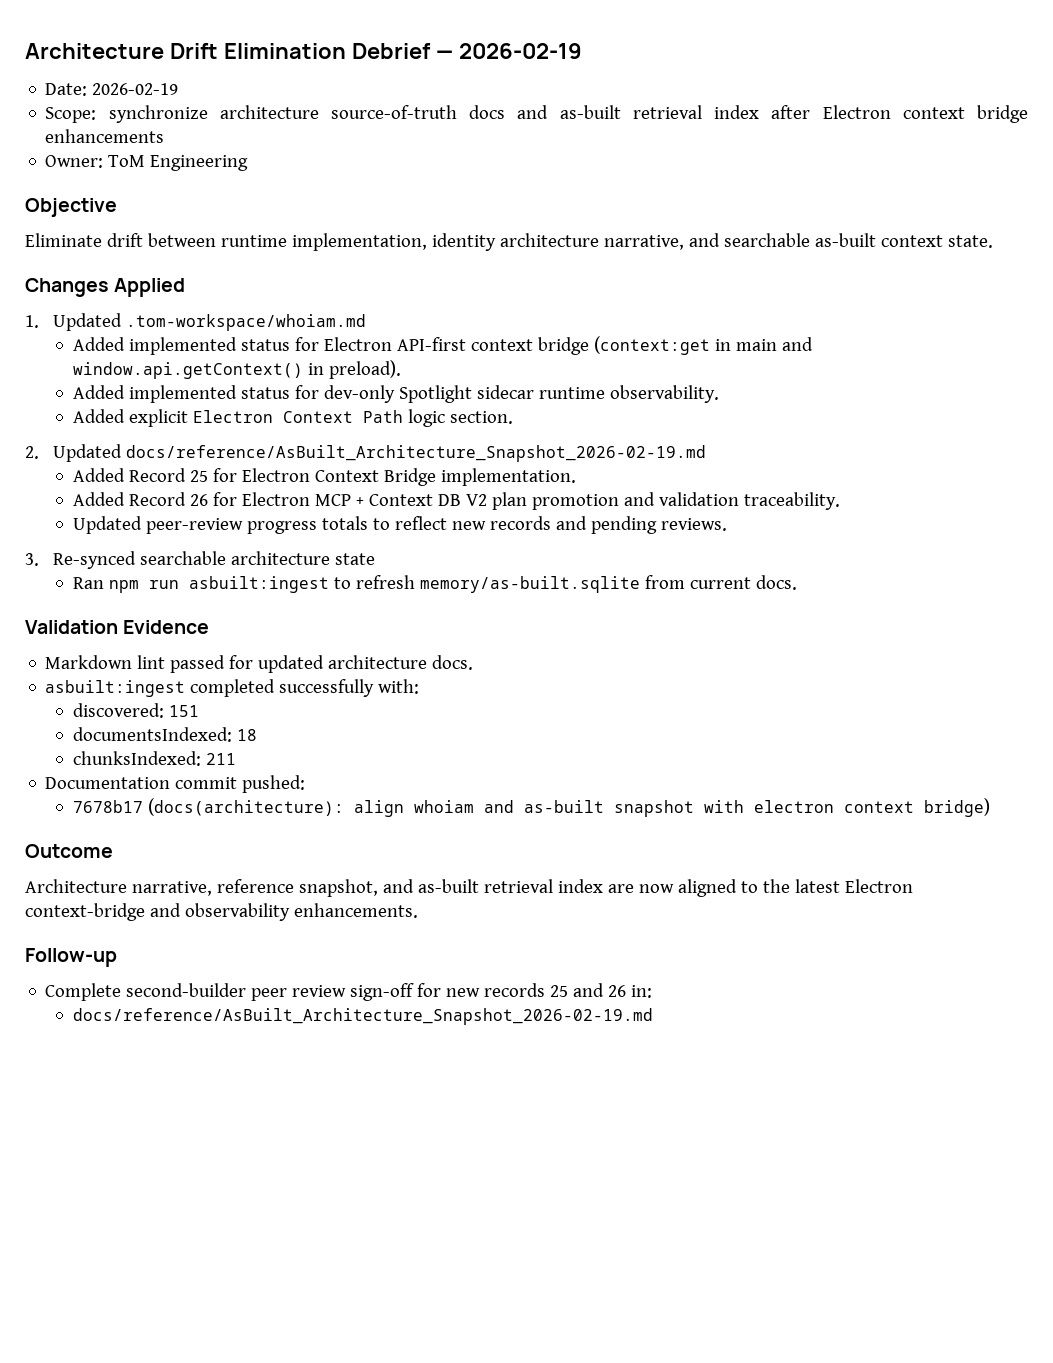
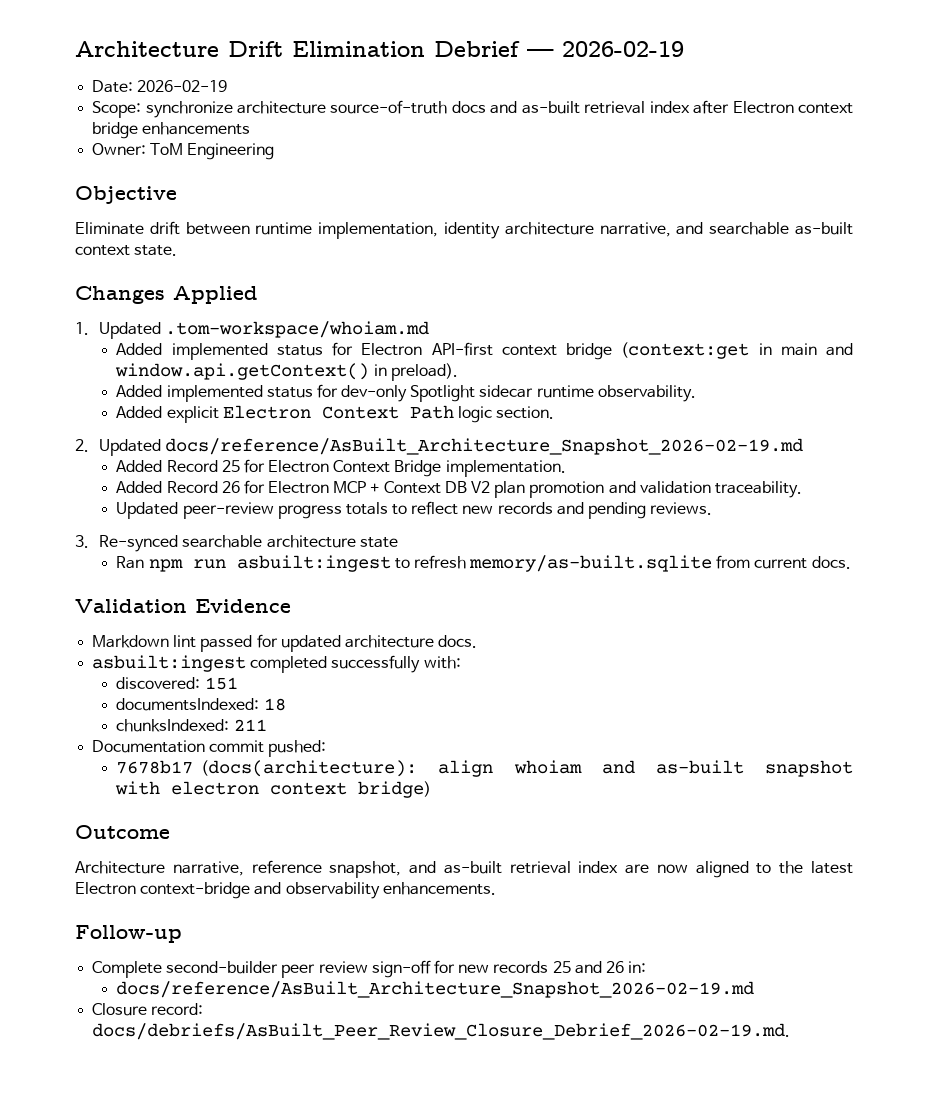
+ Closure record: docs/debriefs/AsBuilt_Peer_Review_Closure_Debrief_2026-02-19.md.

